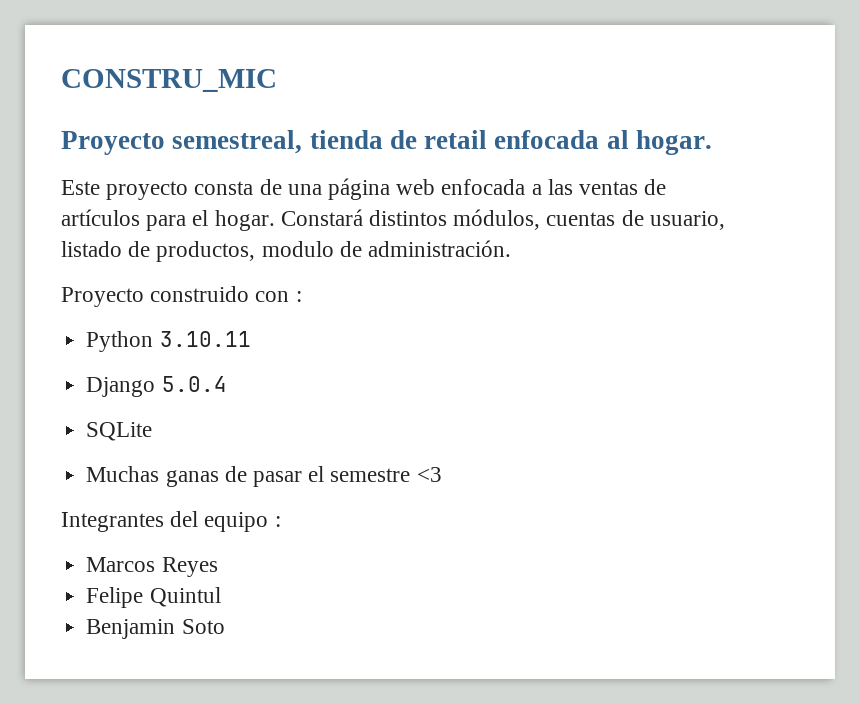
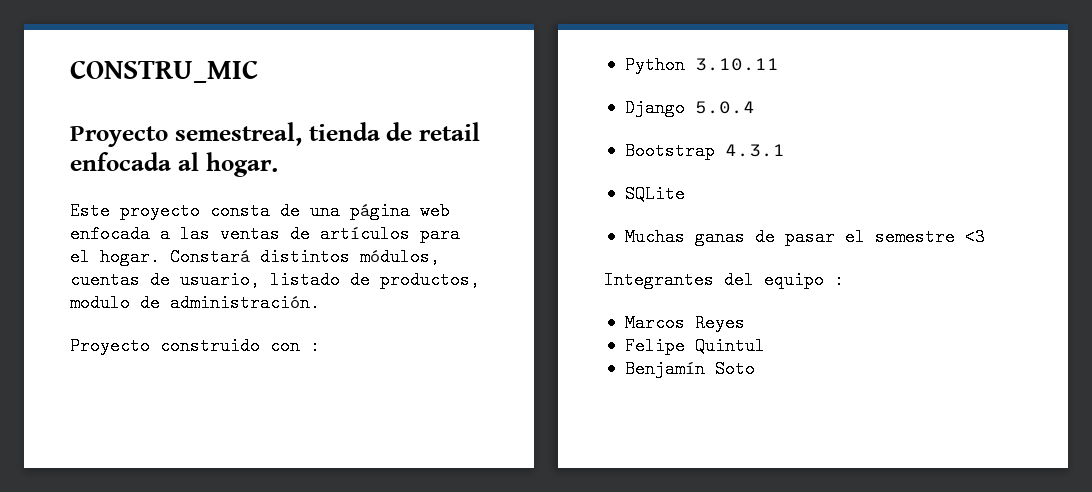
+ Bootstrap 4.3.1
- Benjamin Soto
+ Benjamín Soto

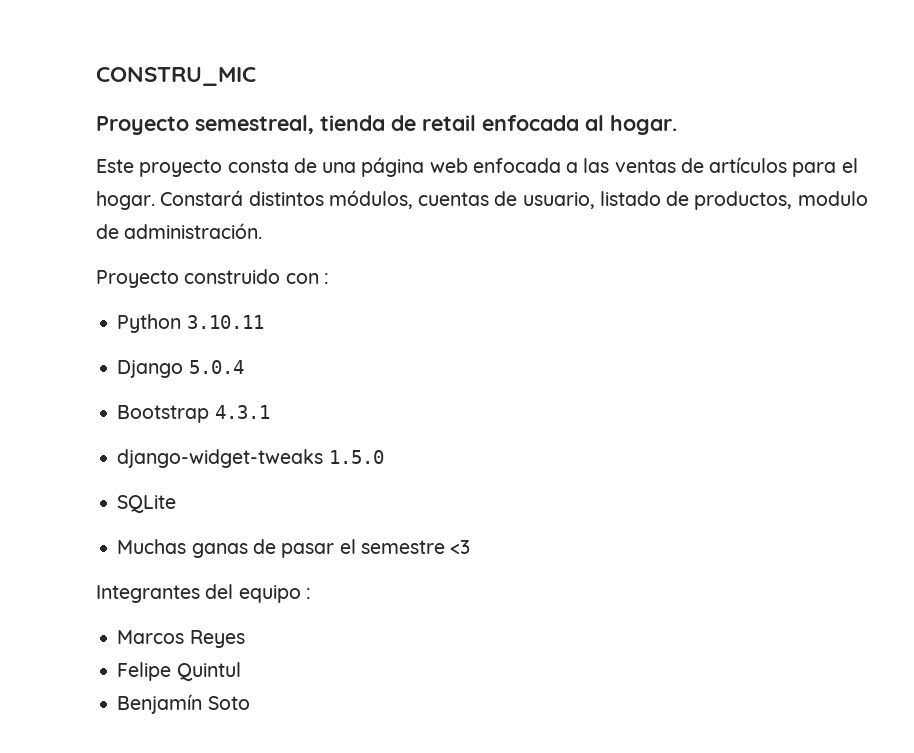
+ django-widget-tweaks 1.5.0

